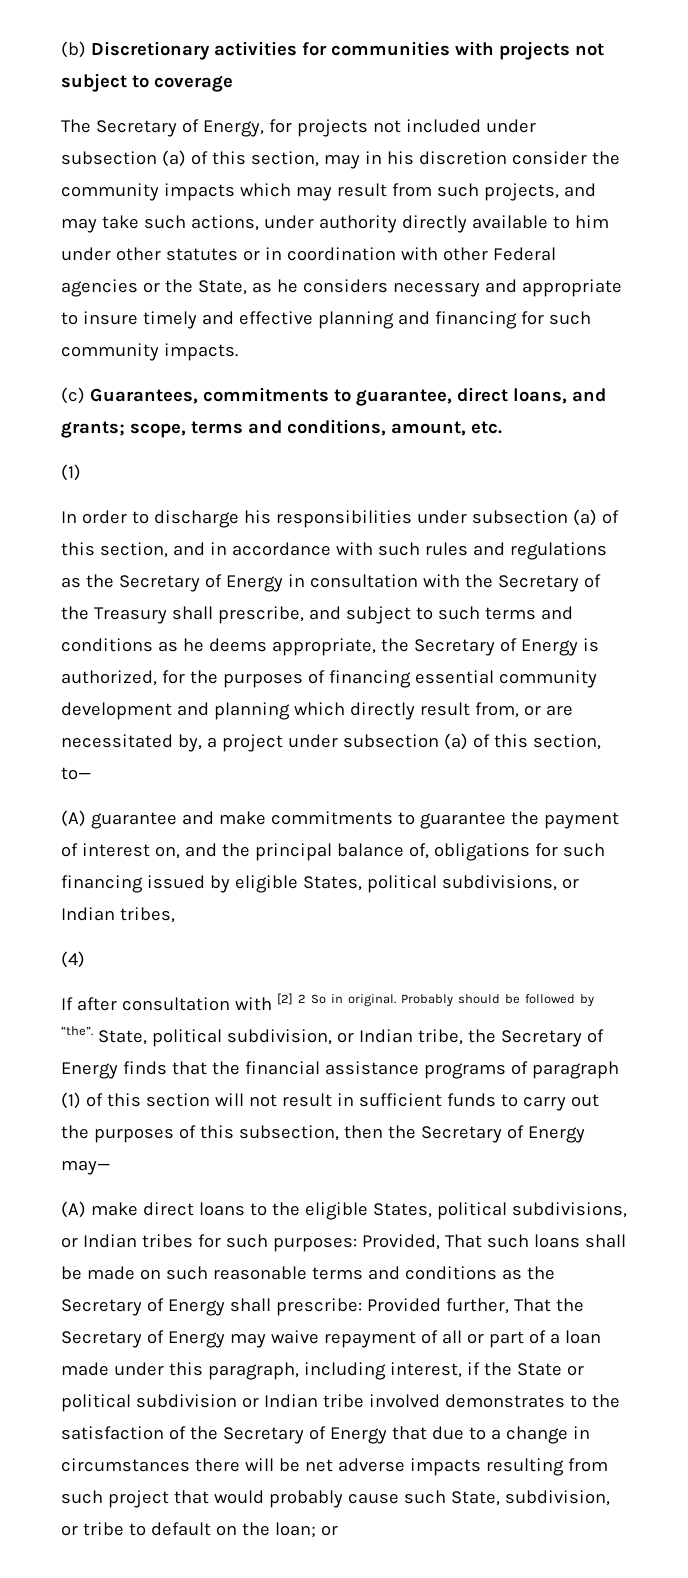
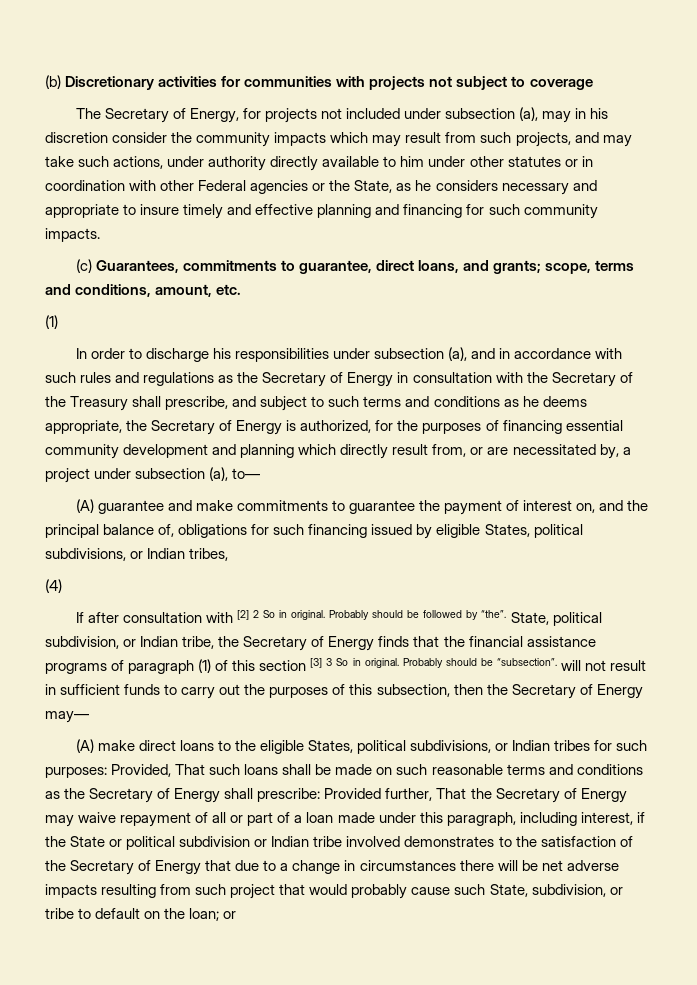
- The Secretary of Energy, for projects not included under subsection (a) of this section, may in his discretion consider the community impacts which may result from such projects, and may take such actions, under authority directly available to him under other statutes or in coordination with other Federal agencies or the State, as he considers necessary and appropriate to insure timely and effective planning and financing for such community impacts.
+ The Secretary of Energy, for projects not included under subsection (a), may in his discretion consider the community impacts which may result from such projects, and may take such actions, under authority directly available to him under other statutes or in coordination with other Federal agencies or the State, as he considers necessary and appropriate to insure timely and effective planning and financing for such community impacts.
- In order to discharge his responsibilities under subsection (a) of this section, and in accordance with such rules and regulations as the Secretary of Energy in consultation with the Secretary of the Treasury shall prescribe, and subject to such terms and conditions as he deems appropriate, the Secretary of Energy is authorized, for the purposes of financing essential community development and planning which directly result from, or are necessitated by, a project under subsection (a) of this section, to—
+ In order to discharge his responsibilities under subsection (a), and in accordance with such rules and regulations as the Secretary of Energy in consultation with the Secretary of the Treasury shall prescribe, and subject to such terms and conditions as he deems appropriate, the Secretary of Energy is authorized, for the purposes of financing essential community development and planning which directly result from, or are necessitated by, a project under subsection (a), to—
- State, political subdivision, or Indian tribe, the Secretary of Energy finds that the financial assistance programs of paragraph (1) of this section will not result in sufficient funds to carry out the purposes of this subsection, then the Secretary of Energy may—
+ State, political subdivision, or Indian tribe, the Secretary of Energy finds that the financial assistance programs of paragraph (1) of this section [3] 3 So in original. Probably should be “subsection”. will not result in sufficient funds to carry out the purposes of this subsection, then the Secretary of Energy may—

